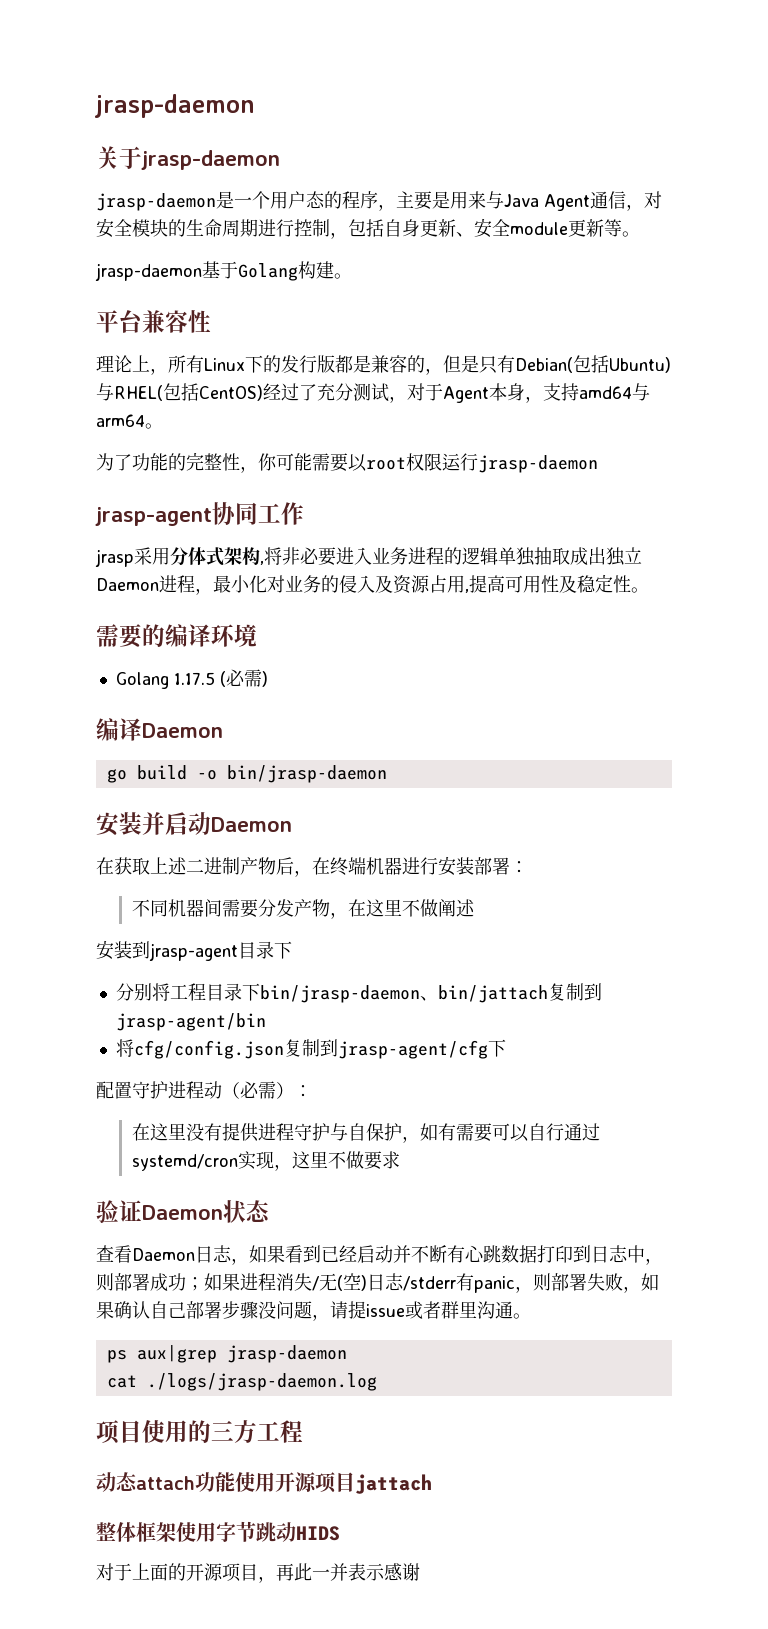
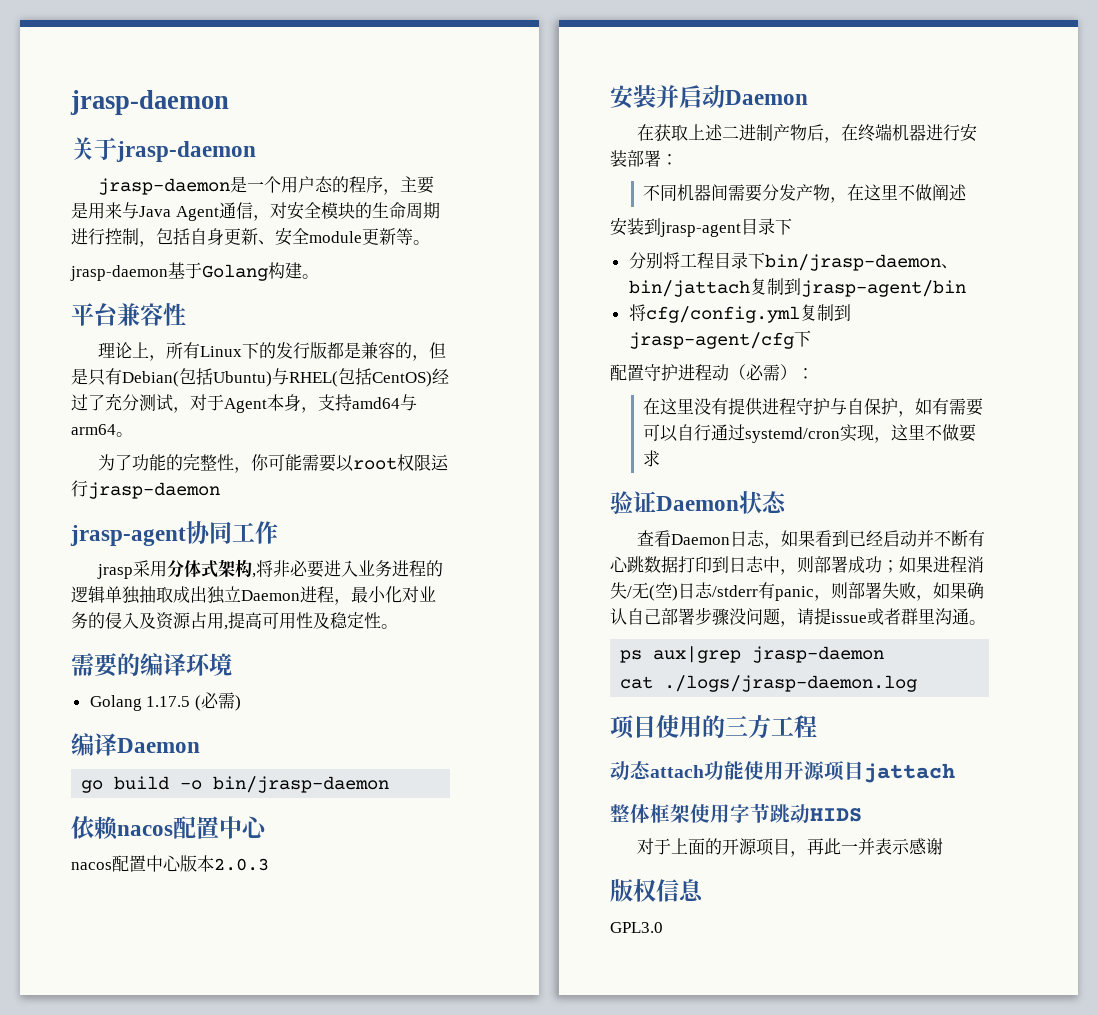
+ 依赖nacos配置中心
+ nacos配置中心版本2.0.3
- 将cfg/config.json复制到jrasp-agent/cfg下
+ 将cfg/config.yml复制到jrasp-agent/cfg下
+ 版权信息
+ GPL3.0

